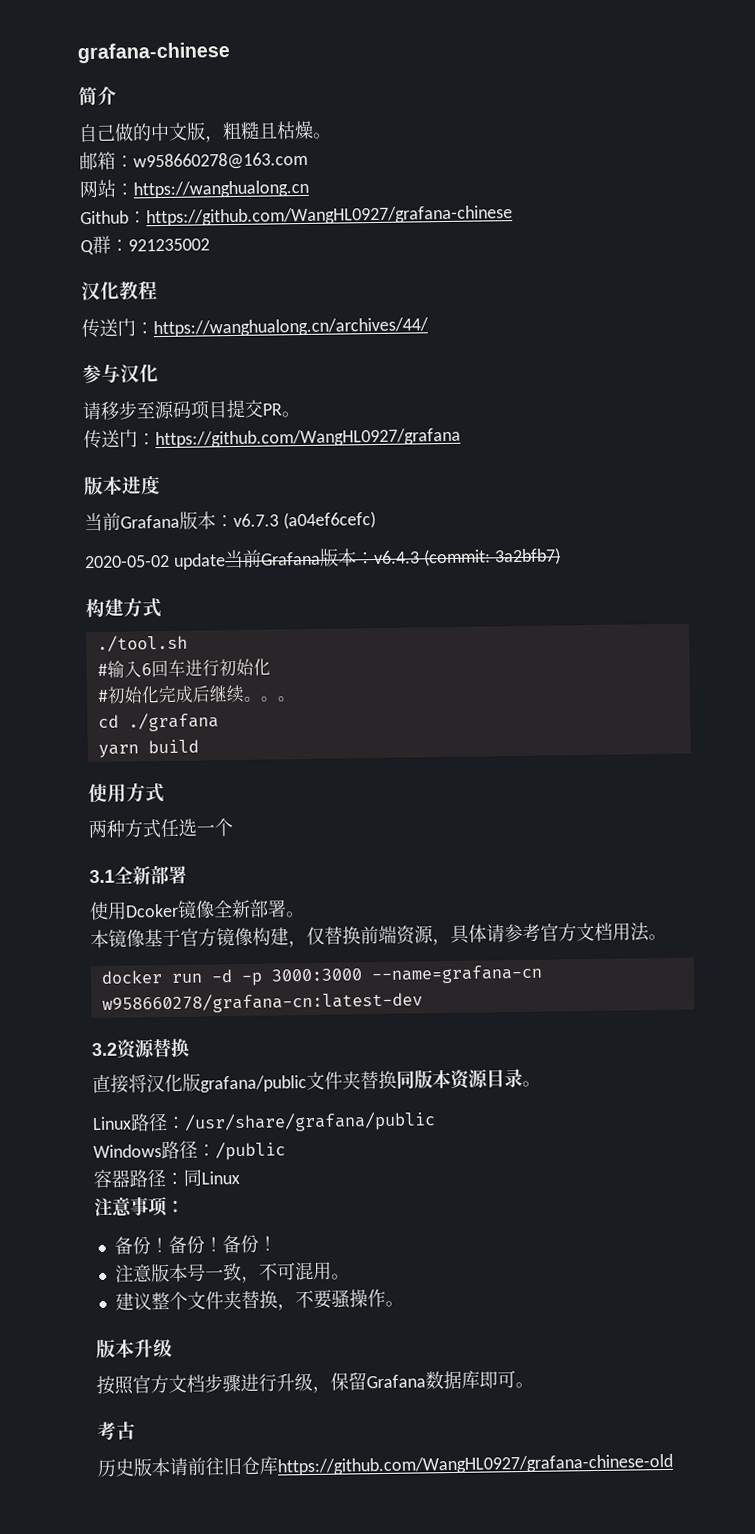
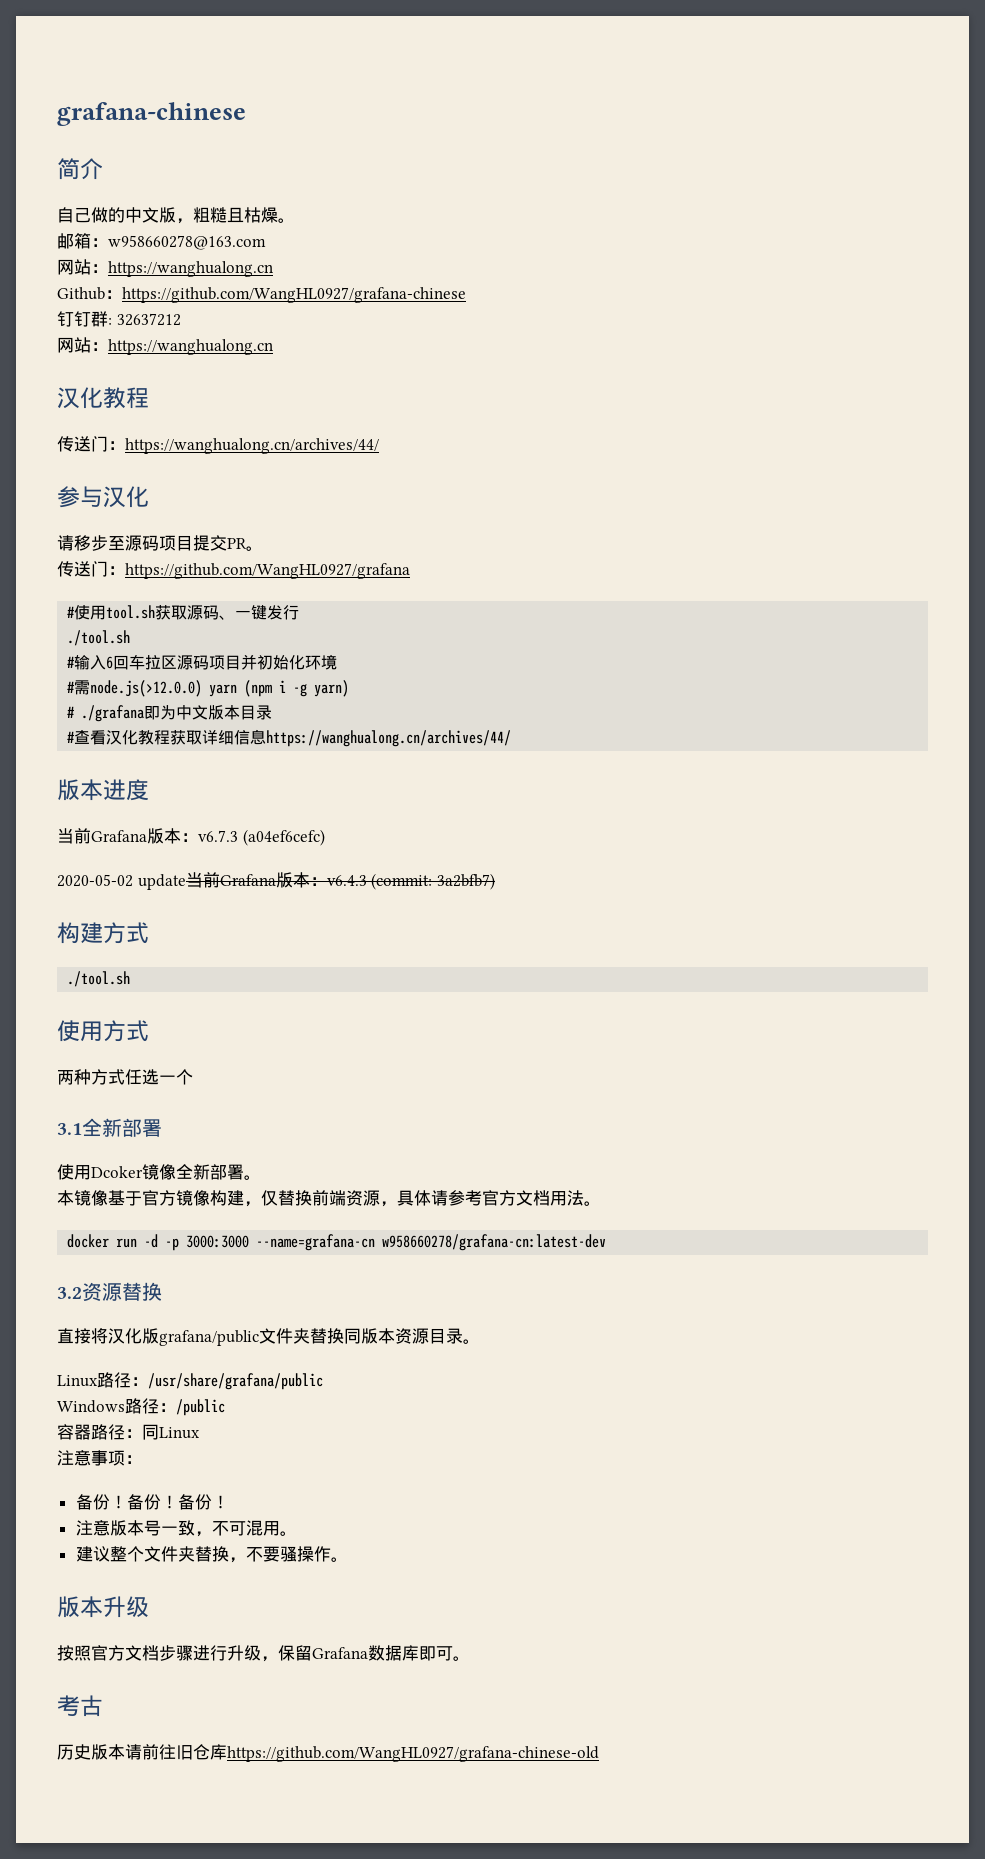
- Q群：921235002
+ 钉钉群: 32637212
+ 网站：https://wanghualong.cn
+ #使用tool.sh获取源码、一键发行
+ ./tool.sh
+ #输入6回车拉区源码项目并初始化环境
+ #需node.js(>12.0.0) yarn (npm i -g yarn)
+ # ./grafana即为中文版本目录
+ #查看汉化教程获取详细信息https://wanghualong.cn/archives/44/
- #输入6回车进行初始化
- #初始化完成后继续。。。
- cd ./grafana
- yarn build

